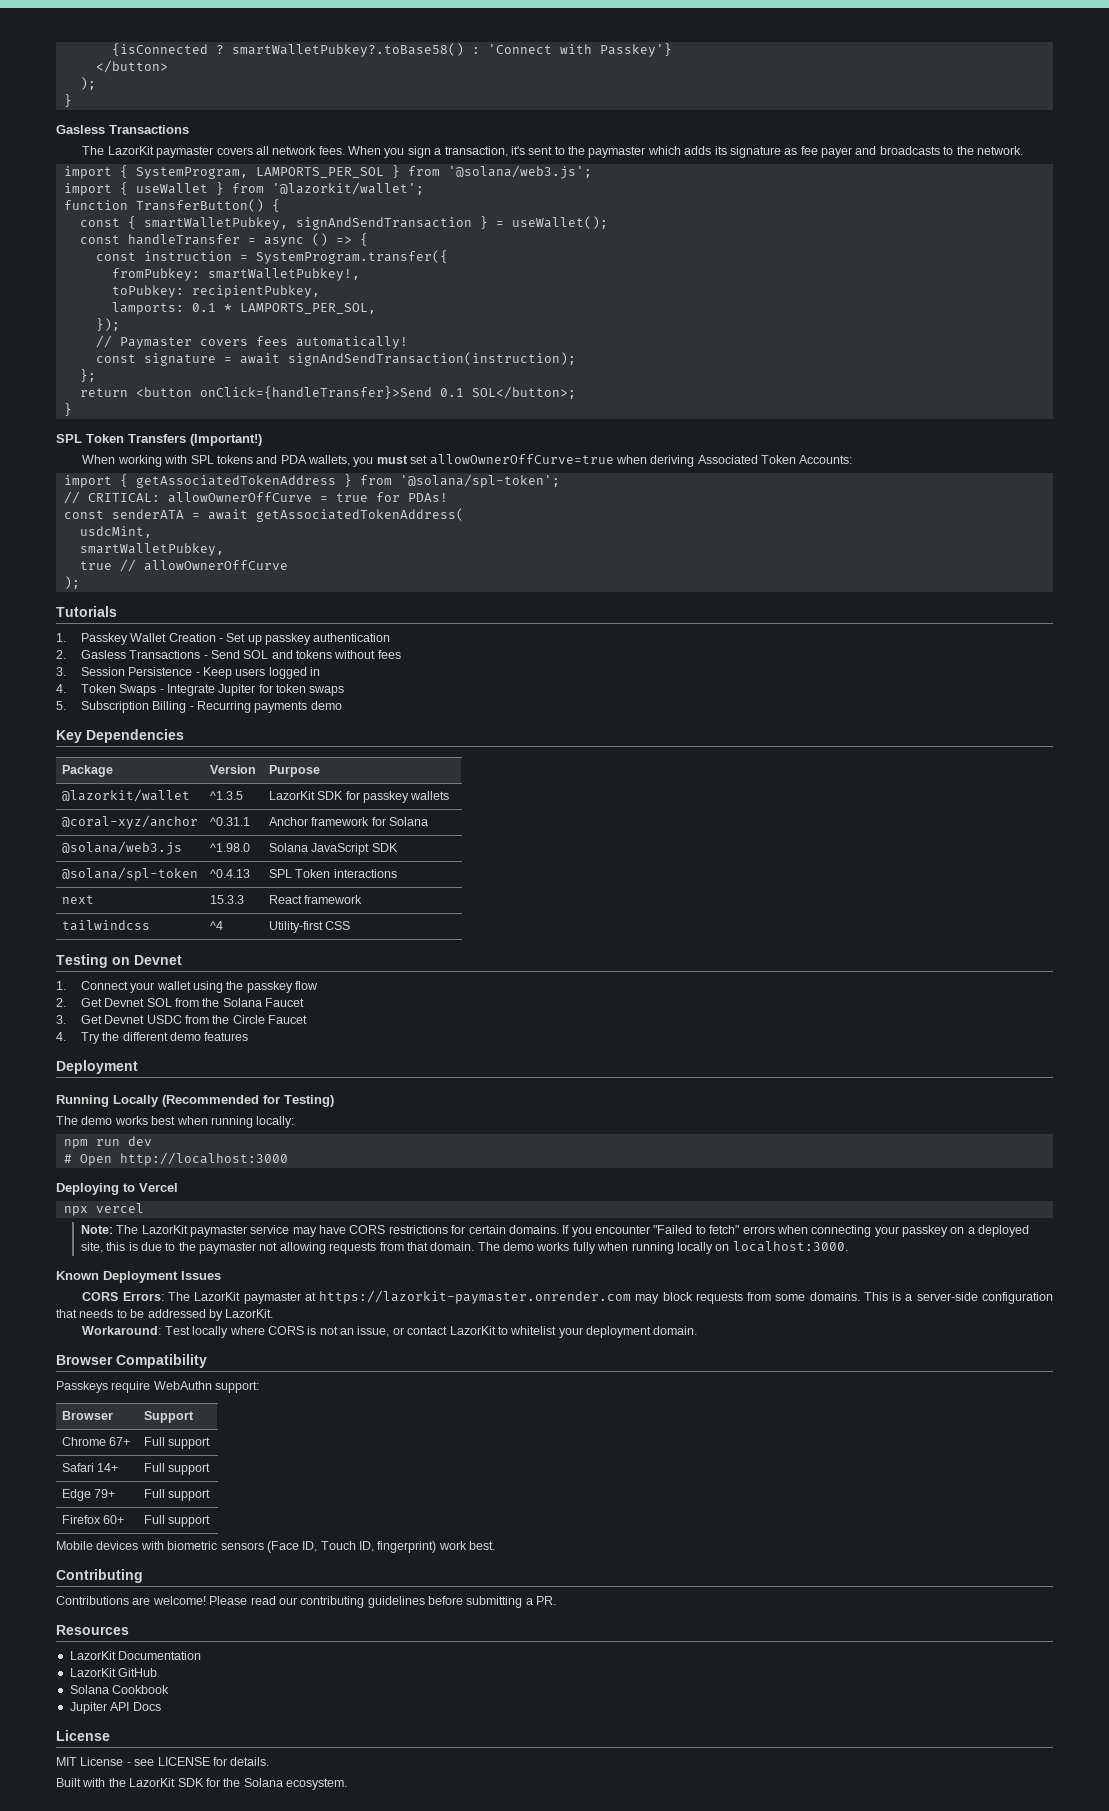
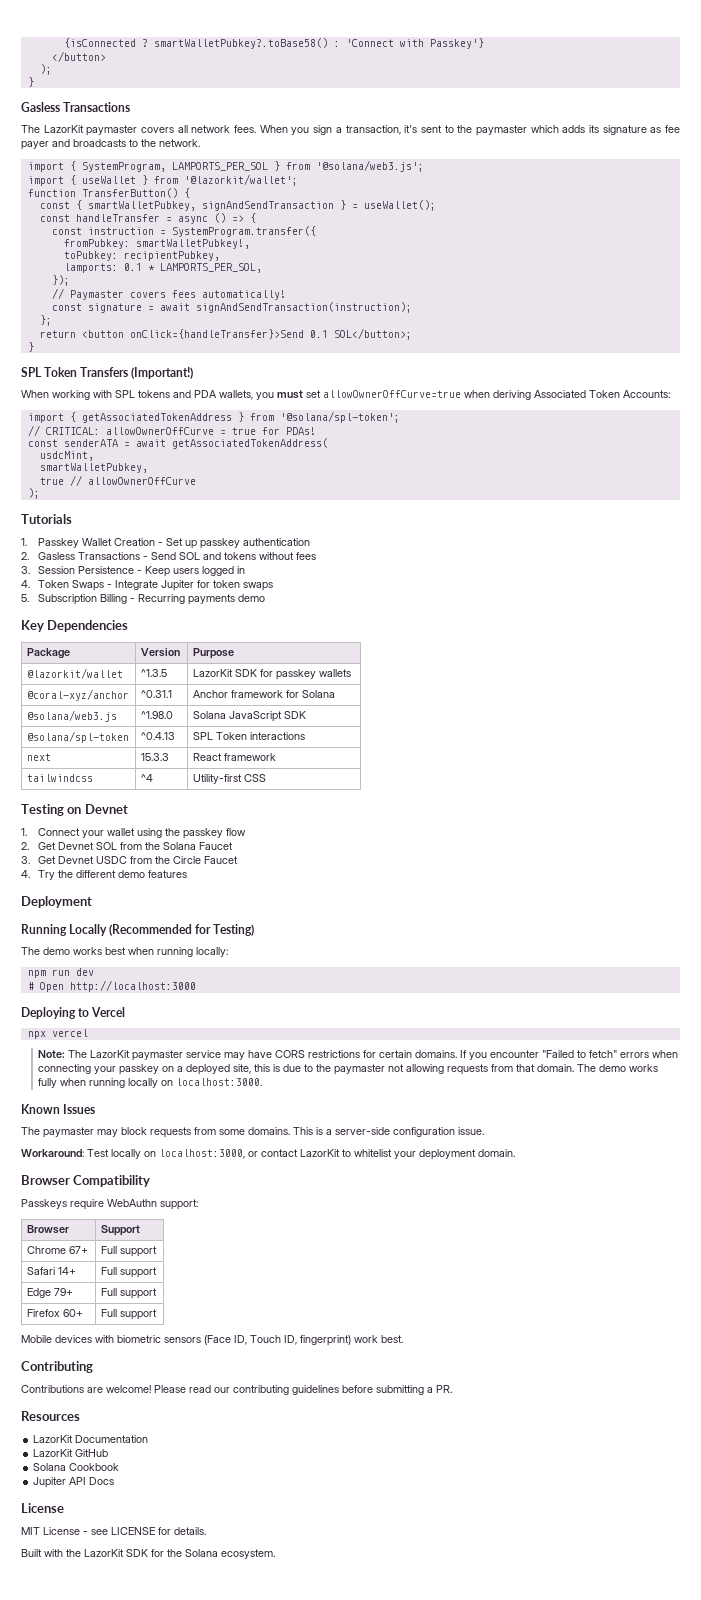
- Known Deployment Issues
+ Known Issues
- CORS Errors: The LazorKit paymaster at https://lazorkit-paymaster.onrender.com may block requests from some domains.
+ The paymaster may block requests from some domains.
- This is a server-side configuration that needs to be addressed by LazorKit.
- Workaround: Test locally where CORS is not an issue, or contact LazorKit to whitelist your deployment domain.
+ This is a server-side configuration issue.
+ Workaround: Test locally on localhost:3000, or contact LazorKit to whitelist your deployment domain.

